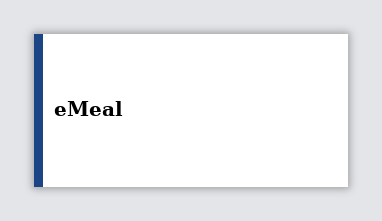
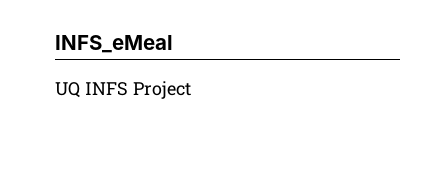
- eMeal
+ INFS_eMeal
+ UQ INFS Project

